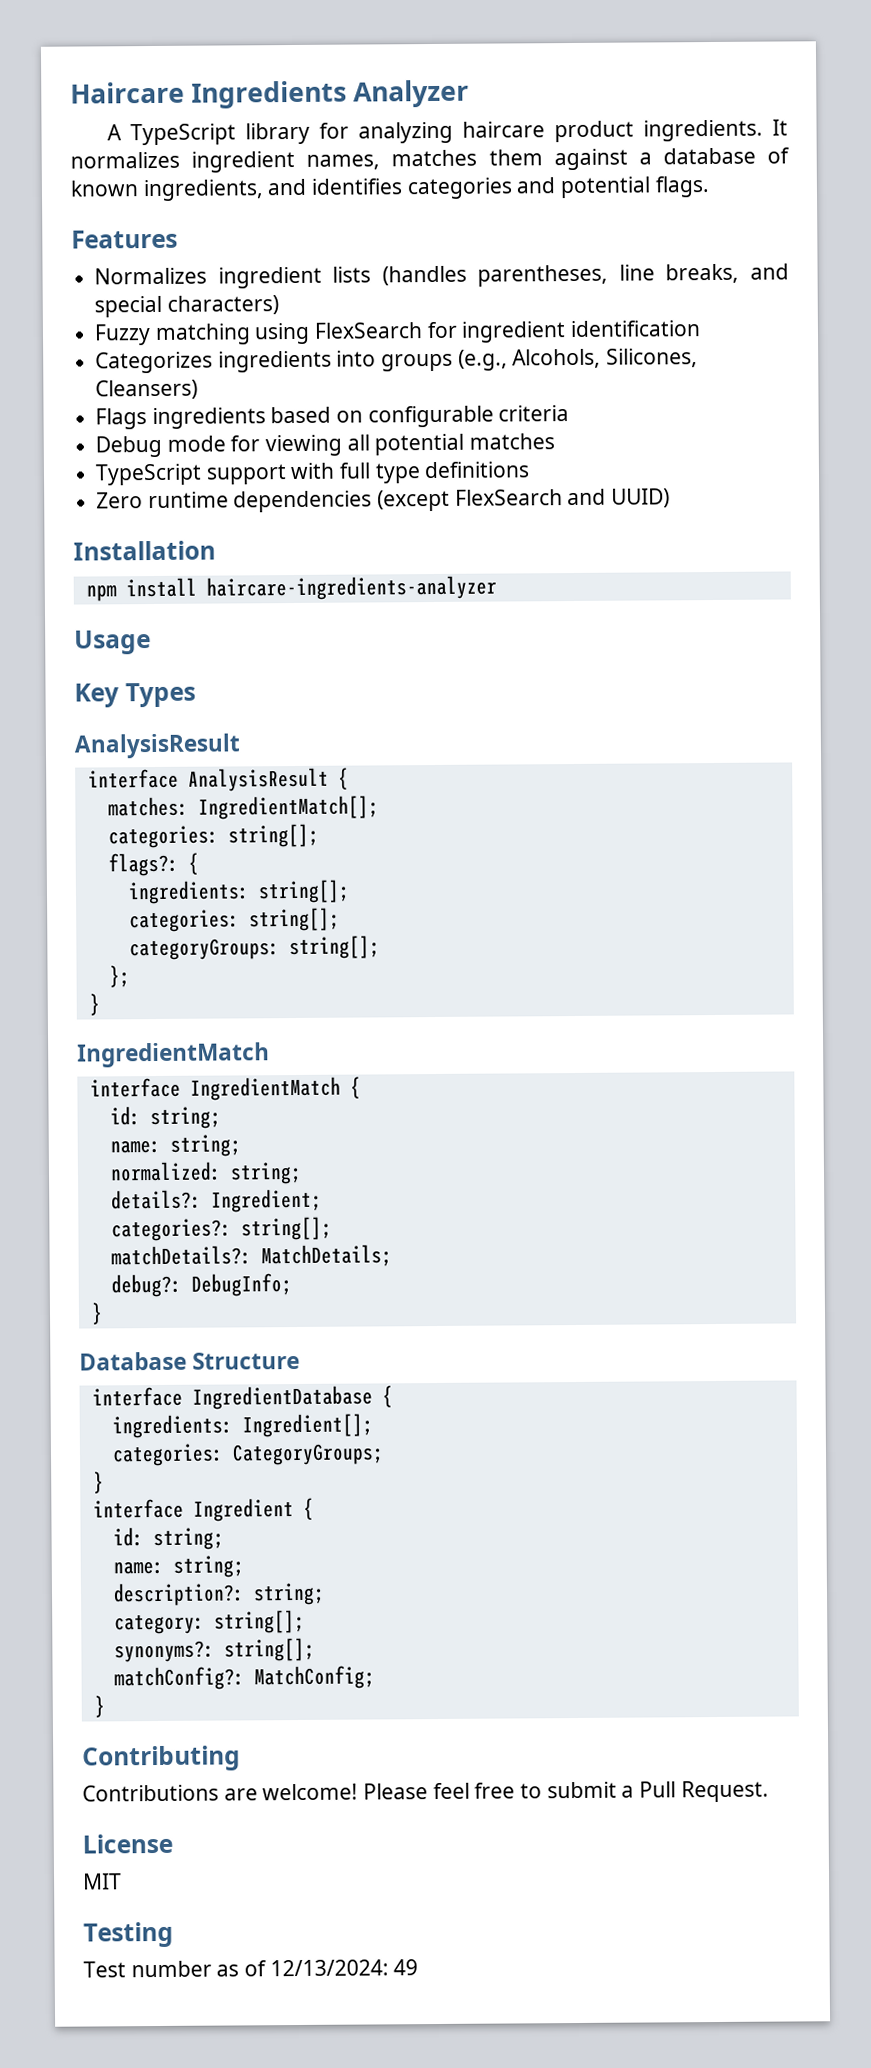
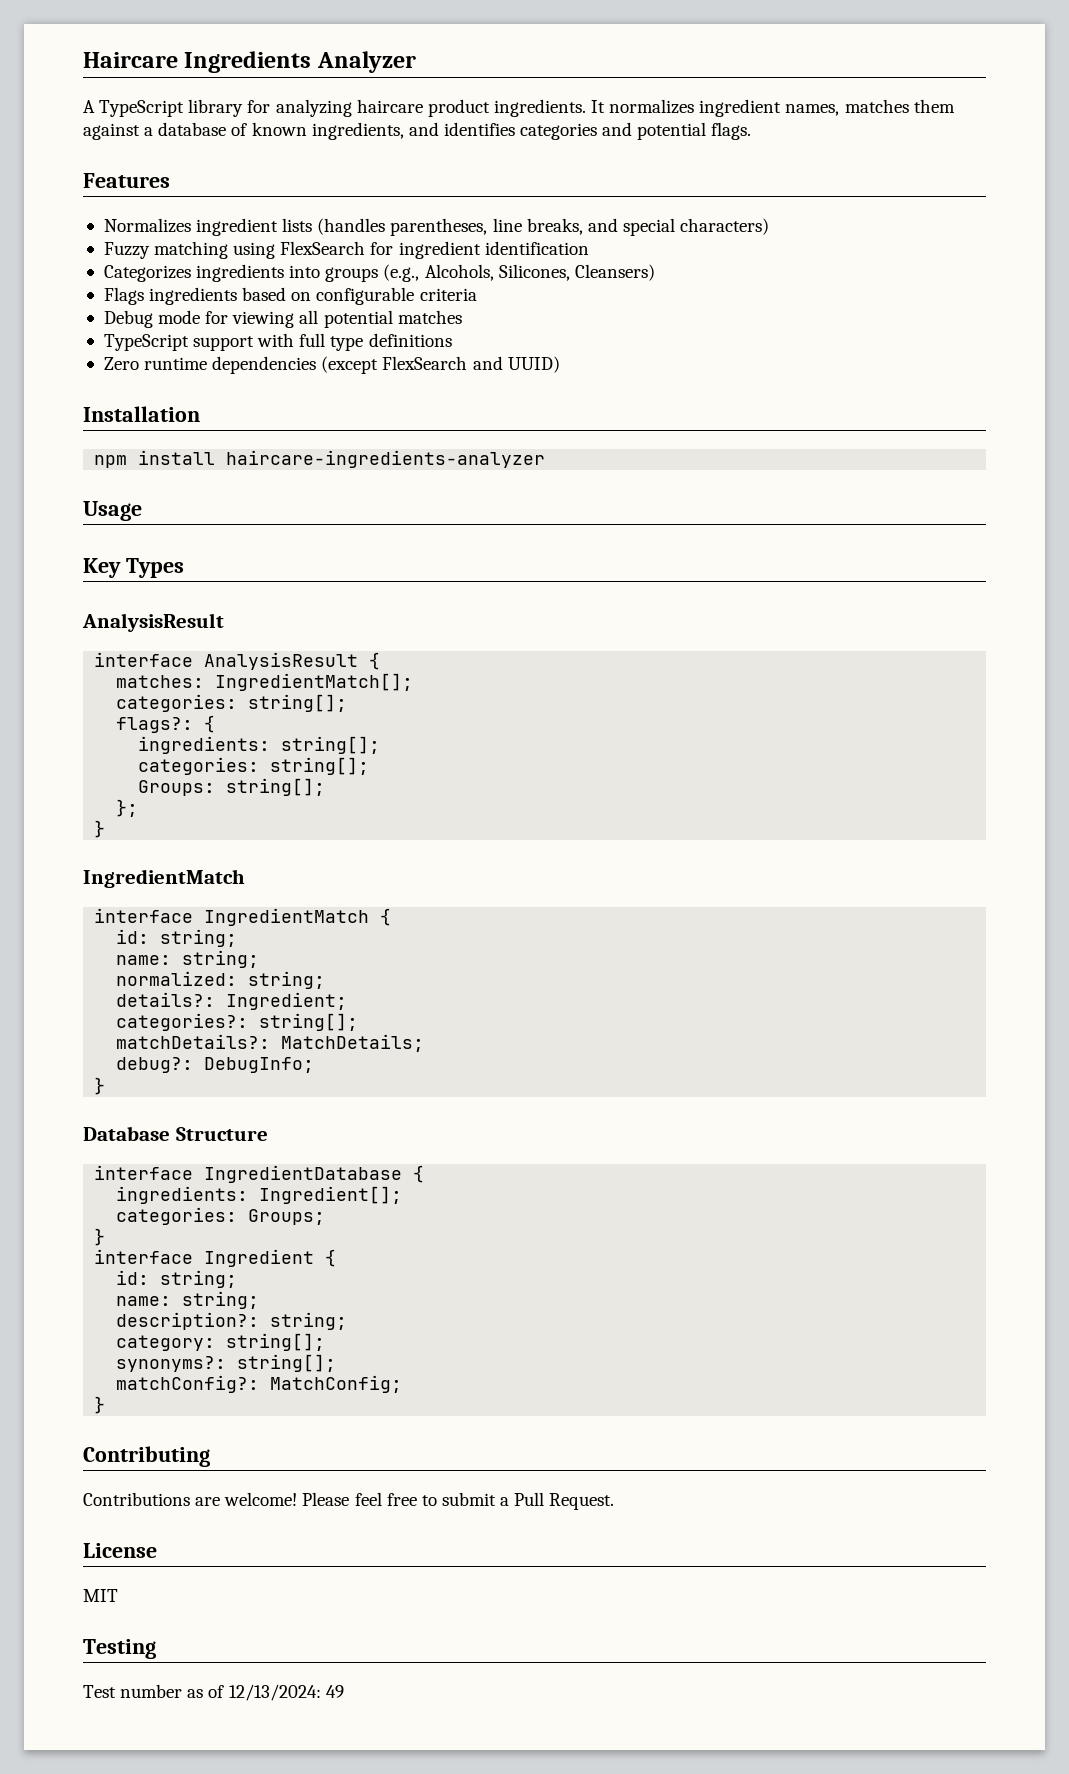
- categoryGroups: string[];
+ Groups: string[];
- categories: CategoryGroups;
+ categories: Groups;

